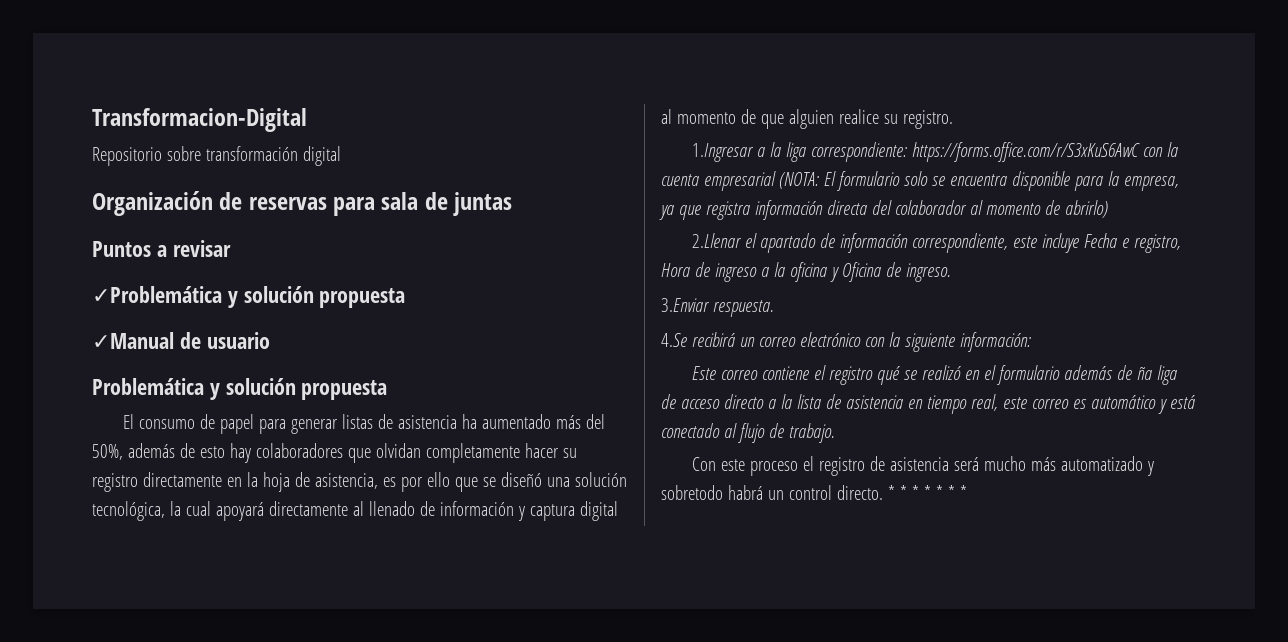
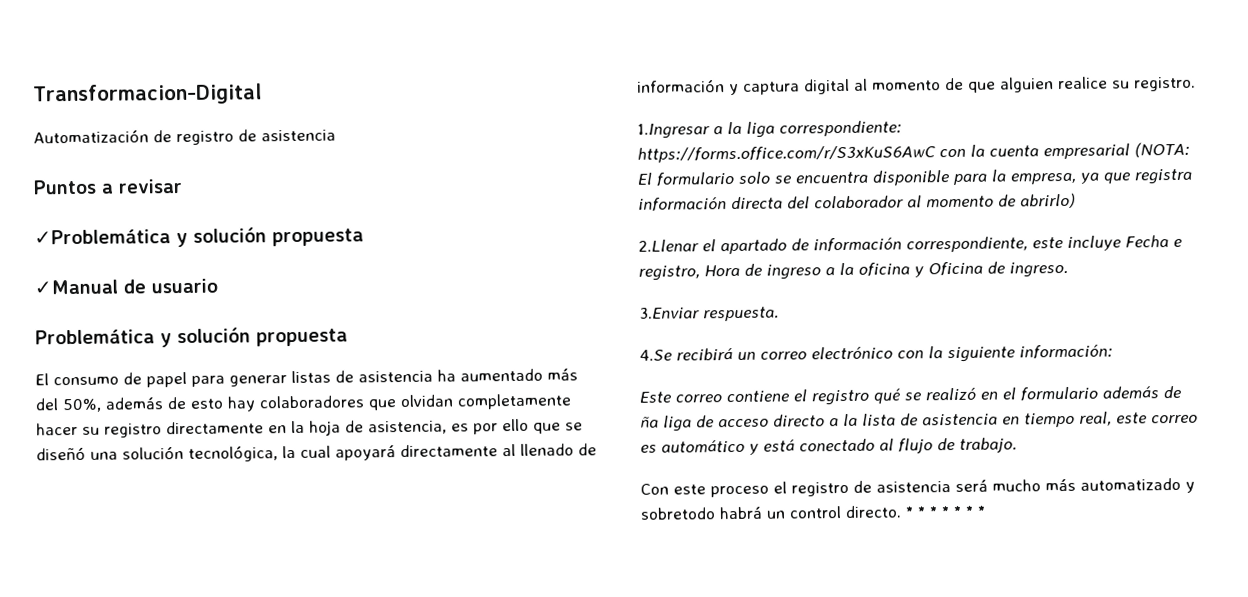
- Repositorio sobre transformación digital
- Organización de reservas para sala de juntas
+ Automatización de registro de asistencia

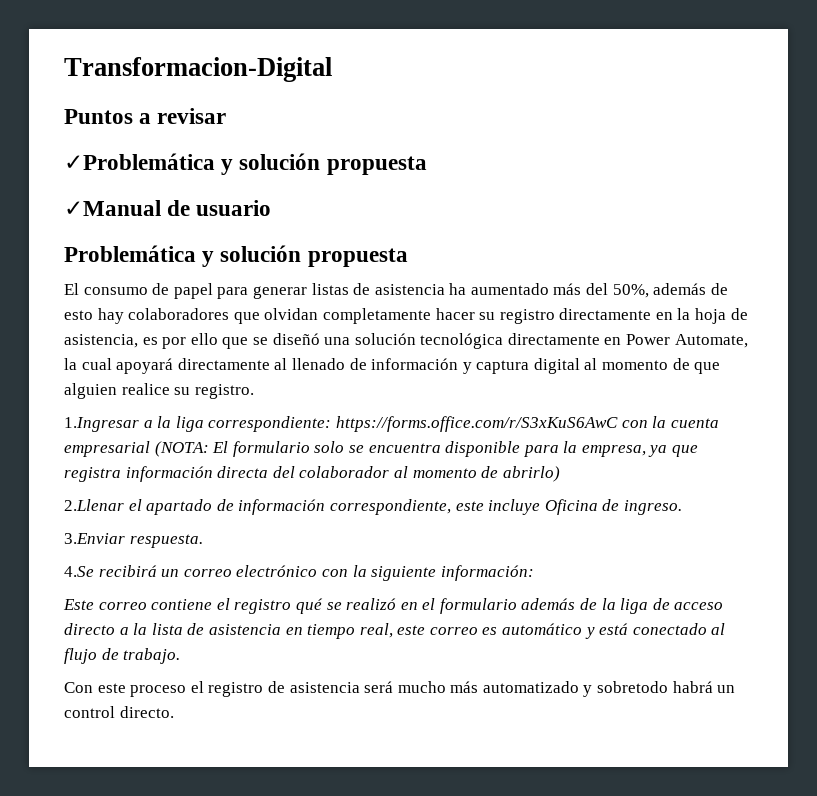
- Automatización de registro de asistencia
- El consumo de papel para generar listas de asistencia ha aumentado más del 50%, además de esto hay colaboradores que olvidan completamente hacer su registro directamente en la hoja de asistencia, es por ello que se diseñó una solución tecnológica, la cual apoyará directamente al llenado de información y captura digital al momento de que alguien realice su registro.
+ El consumo de papel para generar listas de asistencia ha aumentado más del 50%, además de esto hay colaboradores que olvidan completamente hacer su registro directamente en la hoja de asistencia, es por ello que se diseñó una solución tecnológica directamente en Power Automate, la cual apoyará directamente al llenado de información y captura digital al momento de que alguien realice su registro.
- 2.Llenar el apartado de información correspondiente, este incluye Fecha e registro, Hora de ingreso a la oficina y Oficina de ingreso.
+ 2.Llenar el apartado de información correspondiente, este incluye Oficina de ingreso.
- Este correo contiene el registro qué se realizó en el formulario además de ña liga de acceso directo a la lista de asistencia en tiempo real, este correo es automático y está conectado al flujo de trabajo.
+ Este correo contiene el registro qué se realizó en el formulario además de la liga de acceso directo a la lista de asistencia en tiempo real, este correo es automático y está conectado al flujo de trabajo.
- * * * * * * *

